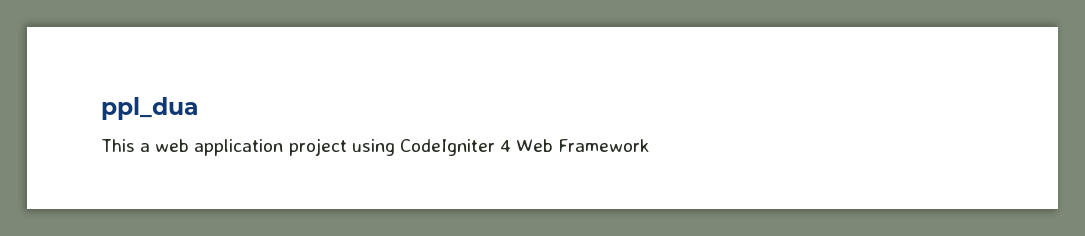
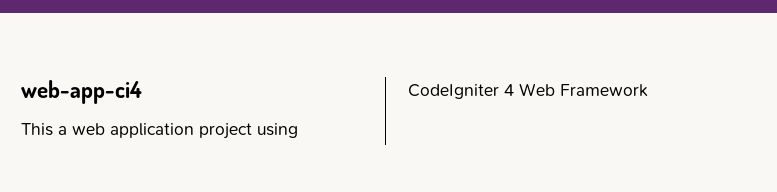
- ppl_dua
+ web-app-ci4

